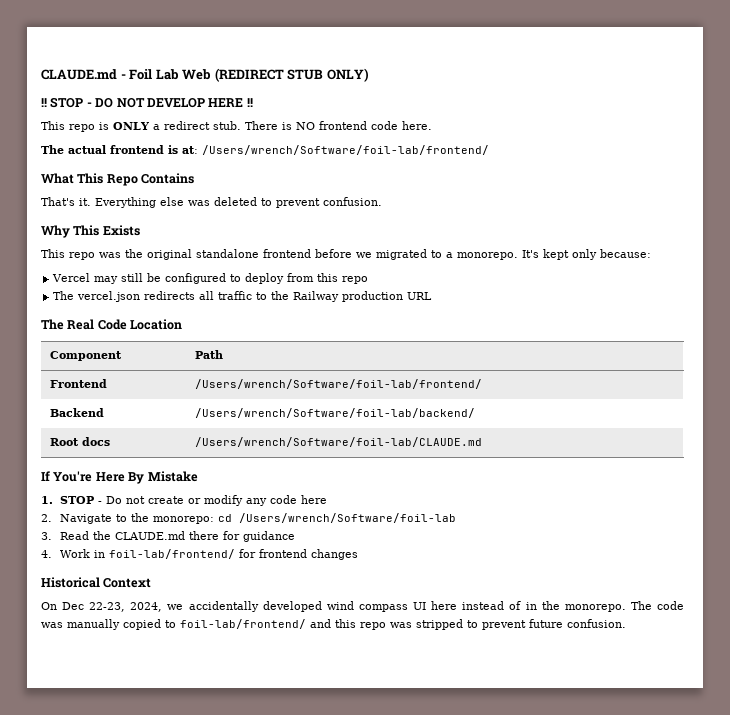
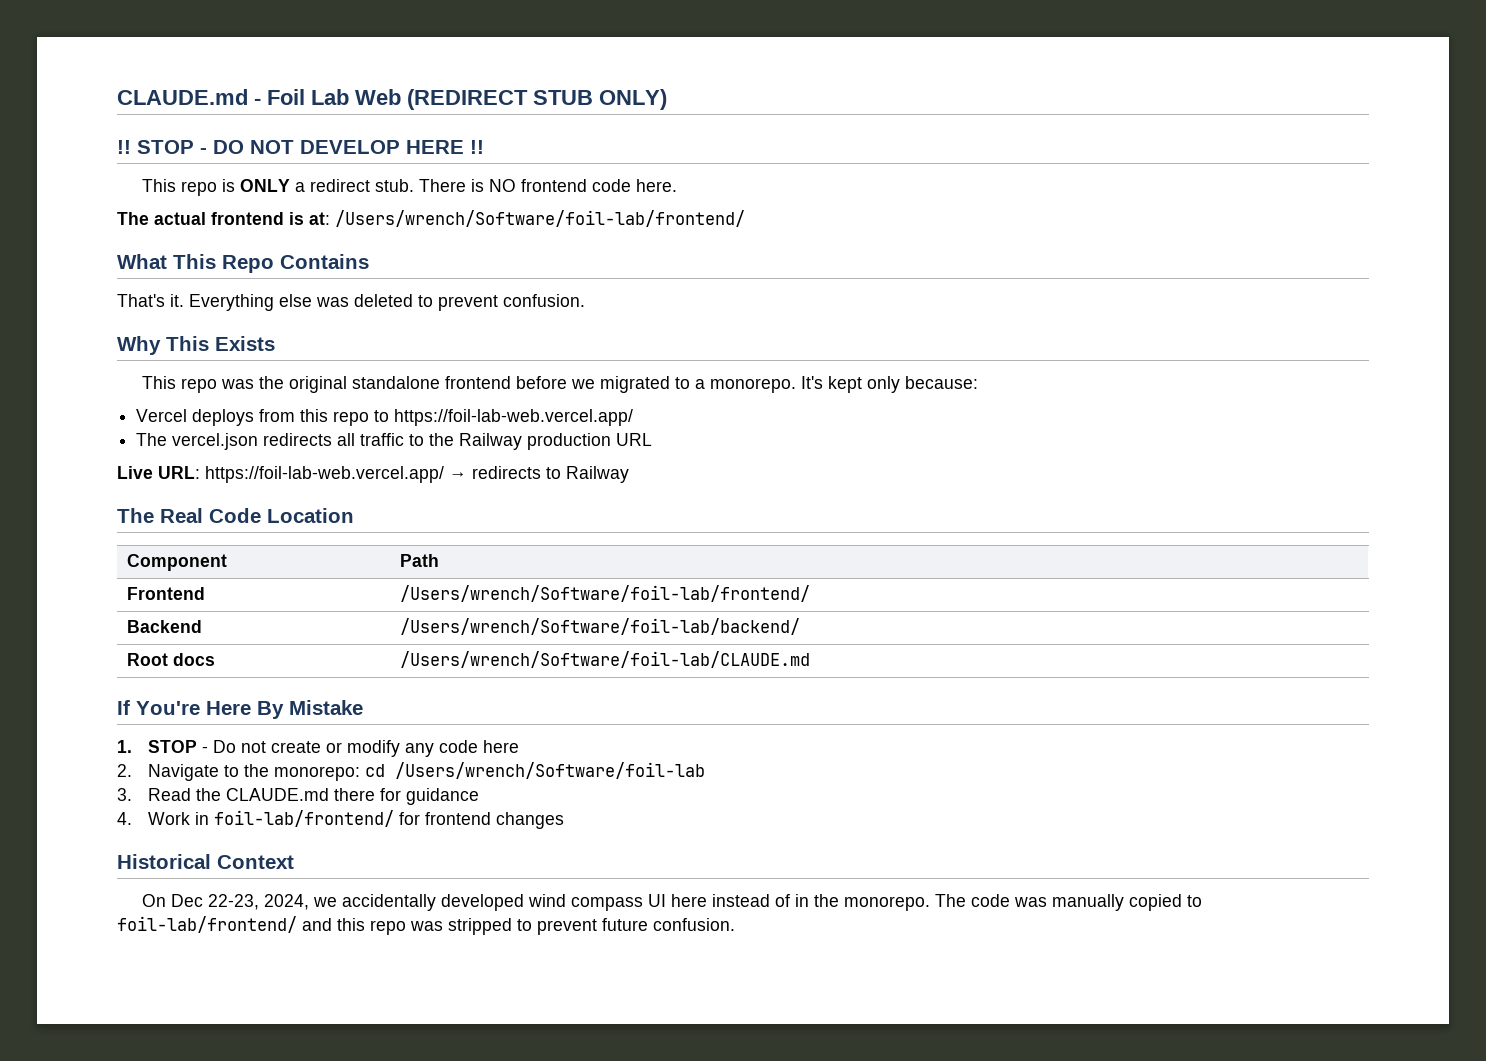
- Vercel may still be configured to deploy from this repo
+ Vercel deploys from this repo to https://foil-lab-web.vercel.app/
+ Live URL: https://foil-lab-web.vercel.app/ → redirects to Railway

